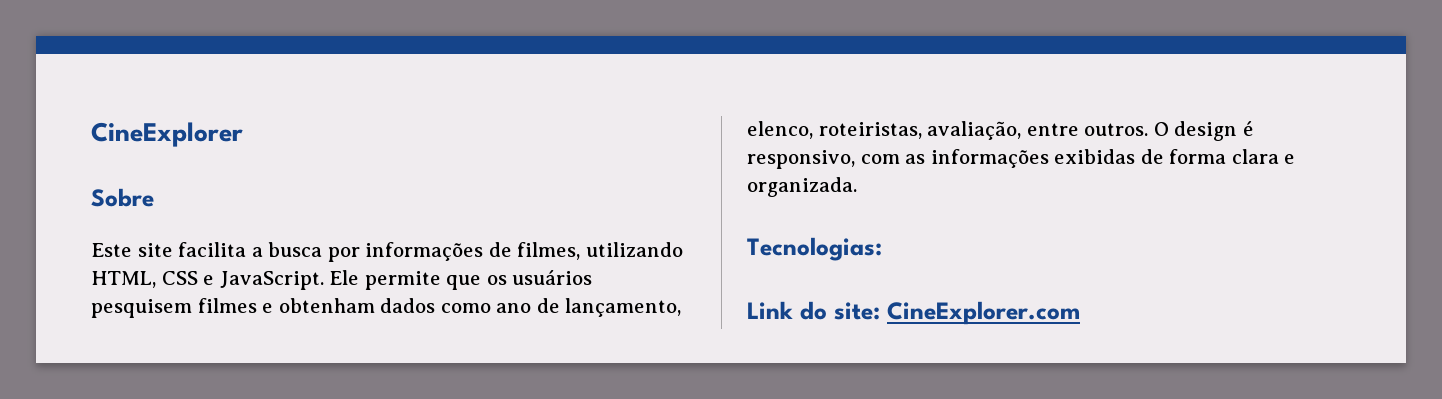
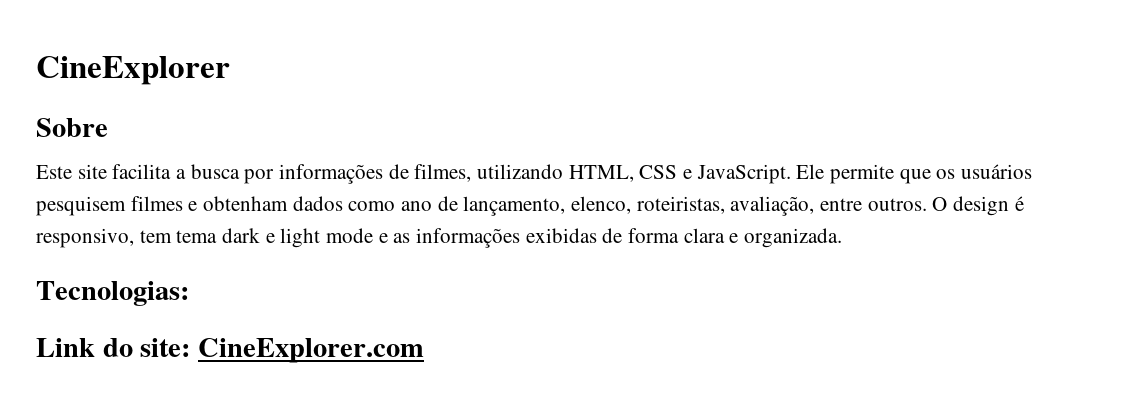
- O design é responsivo, com as informações exibidas de forma clara e organizada.
+ O design é responsivo, tem tema dark e light mode e as informações exibidas de forma clara e organizada.

